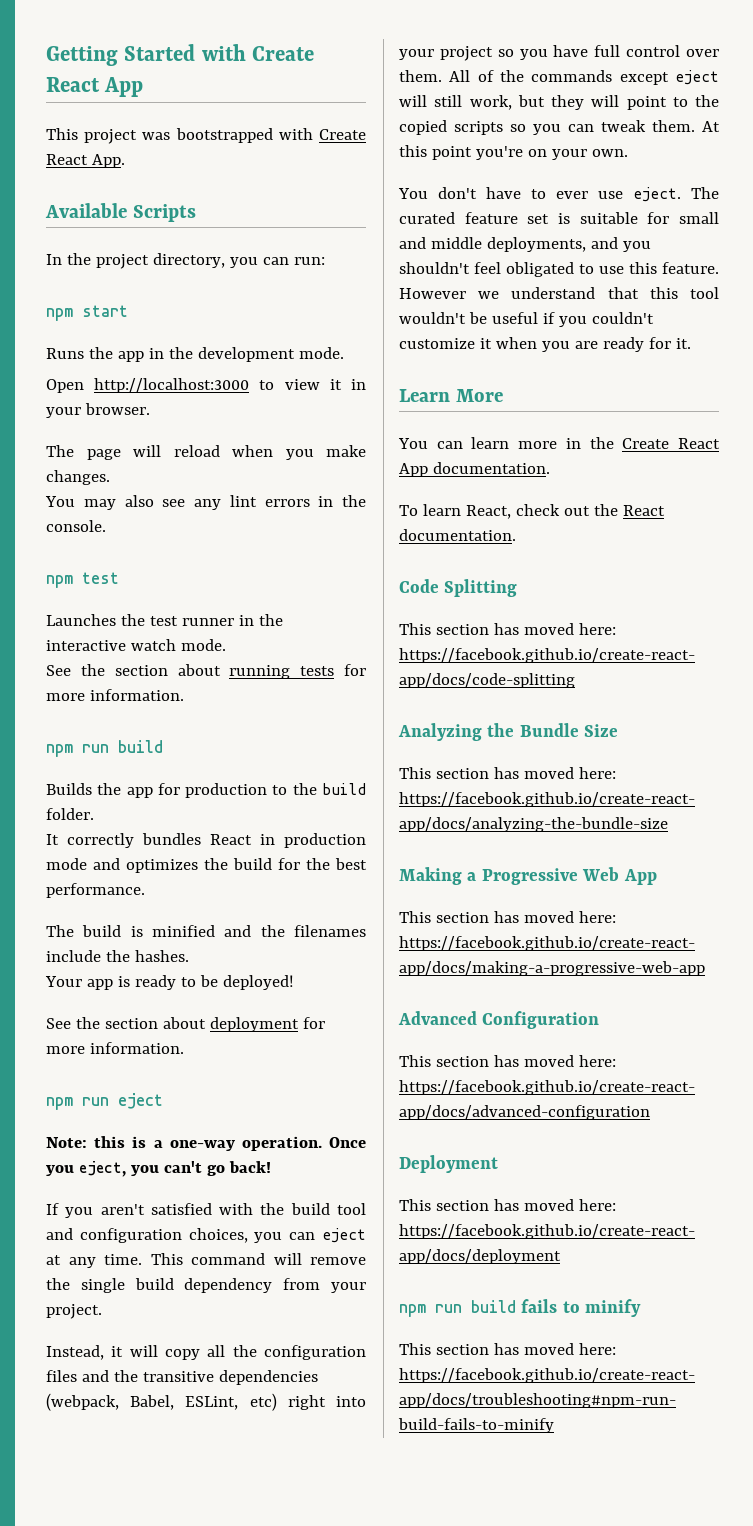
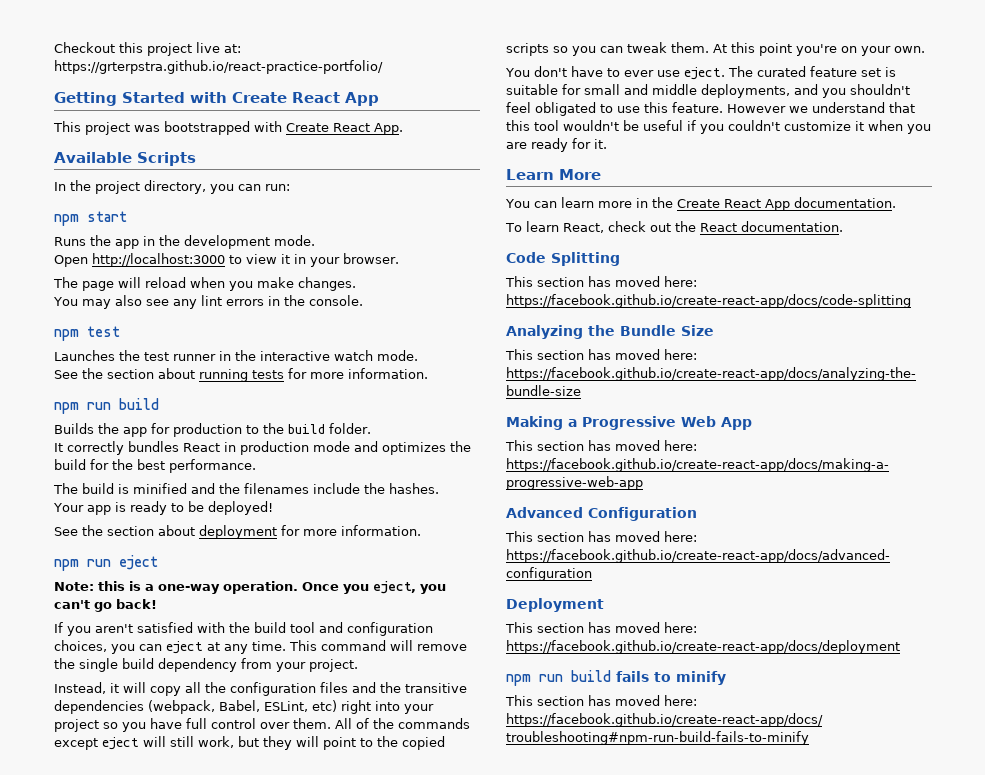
+ Checkout this project live at: https://grterpstra.github.io/react-practice-portfolio/

